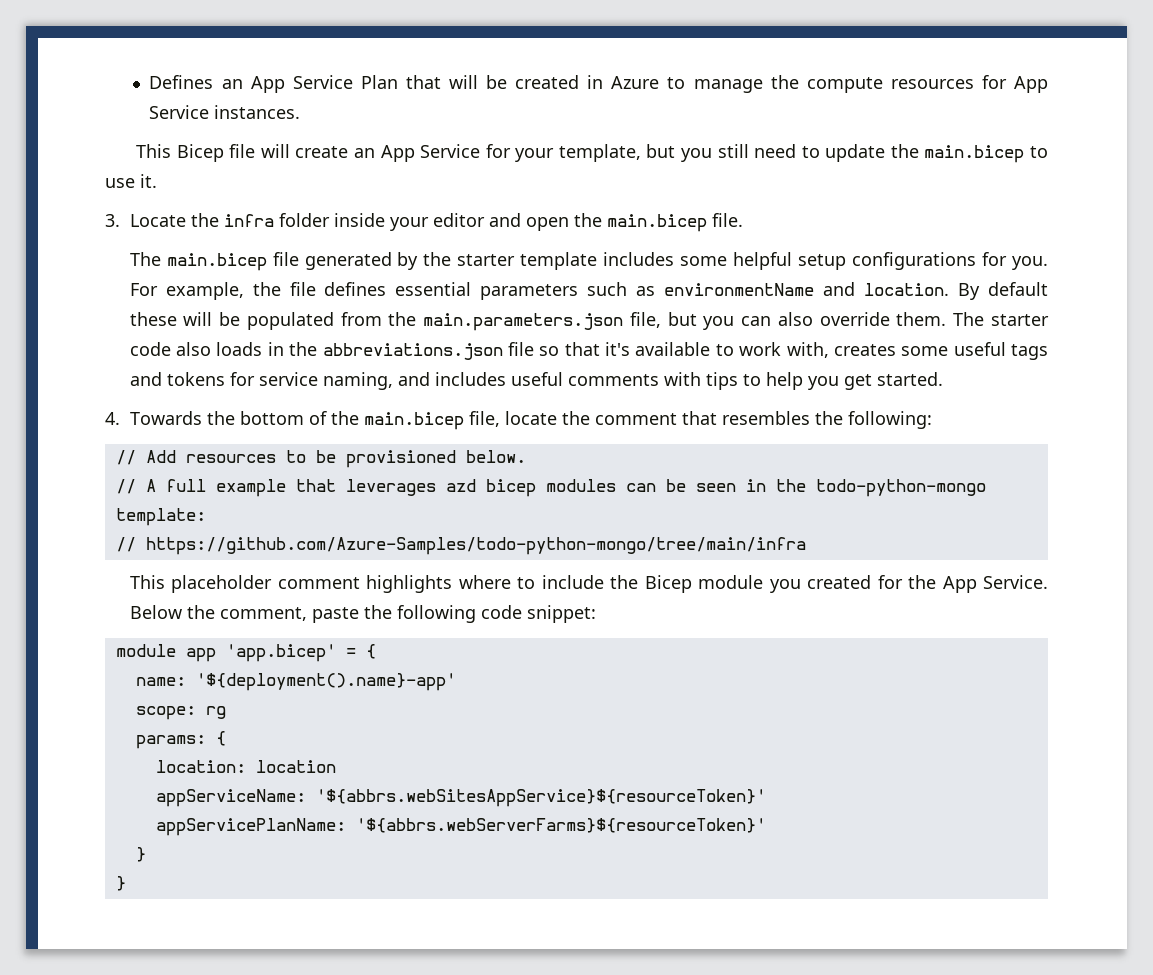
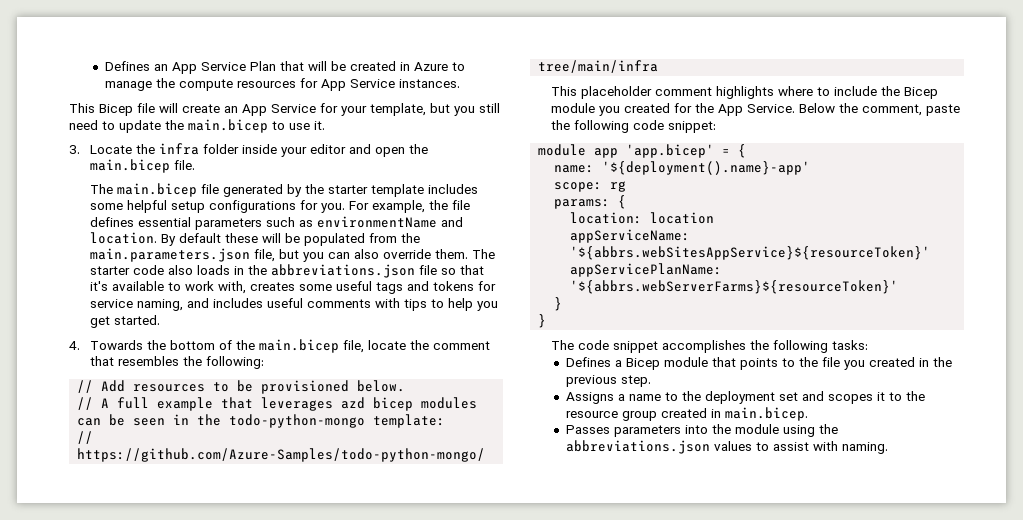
+ The code snippet accomplishes the following tasks:
+ Defines a Bicep module that points to the file you created in the previous step.
+ Assigns a name to the deployment set and scopes it to the resource group created in main.bicep.
+ Passes parameters into the module using the abbreviations.json values to assist with naming.

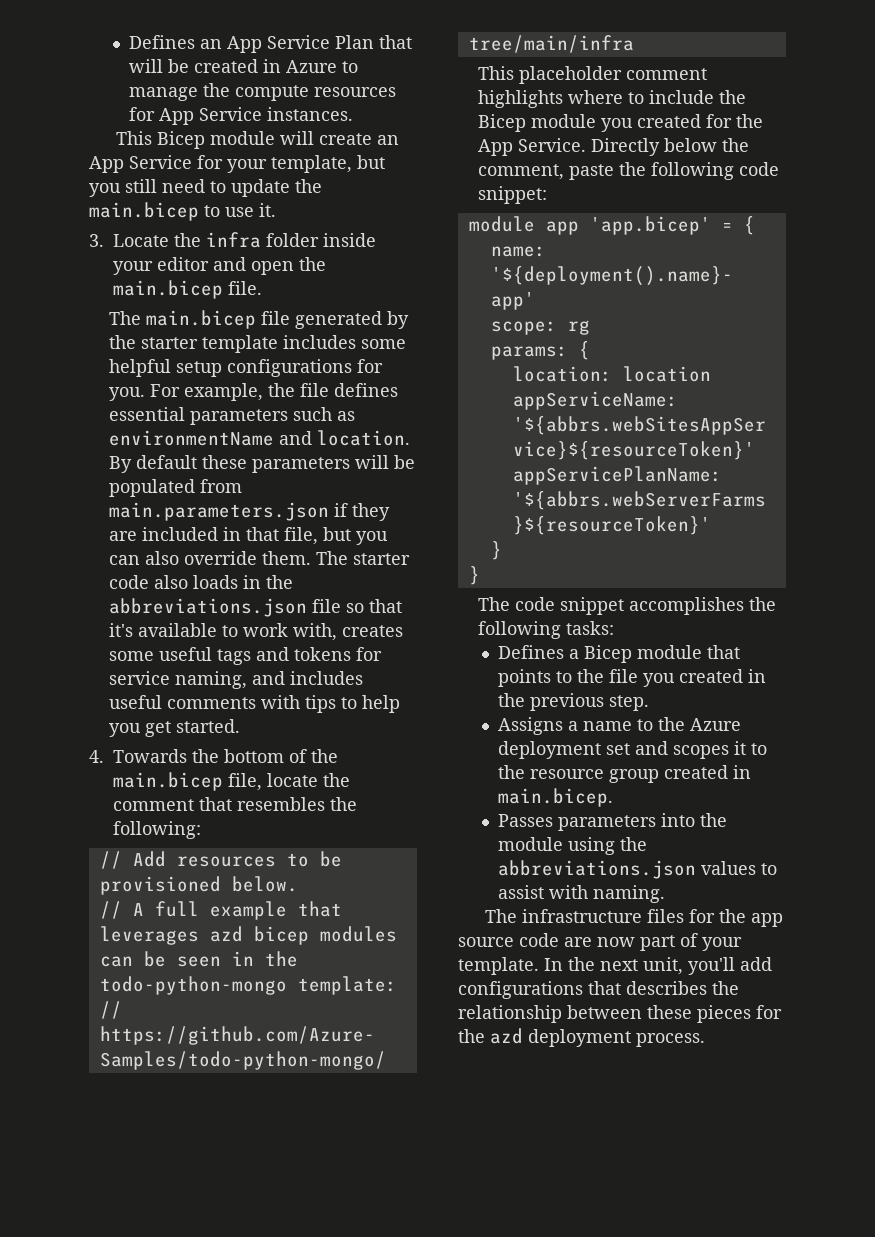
- This Bicep file will create an App Service for your template, but you still need to update the main.bicep to use it.
+ This Bicep module will create an App Service for your template, but you still need to update the main.bicep to use it.
- By default these will be populated from the main.parameters.json file, but you can also override them.
+ By default these parameters will be populated from main.parameters.json if they are included in that file, but you can also override them.
- Below the comment, paste the following code snippet:
+ Directly below the comment, paste the following code snippet:
- Assigns a name to the deployment set and scopes it to the resource group created in main.bicep.
+ Assigns a name to the Azure deployment set and scopes it to the resource group created in main.bicep.
+ The infrastructure files for the app source code are now part of your template. In the next unit, you'll add configurations that describes the relationship between these pieces for the azd deployment process.

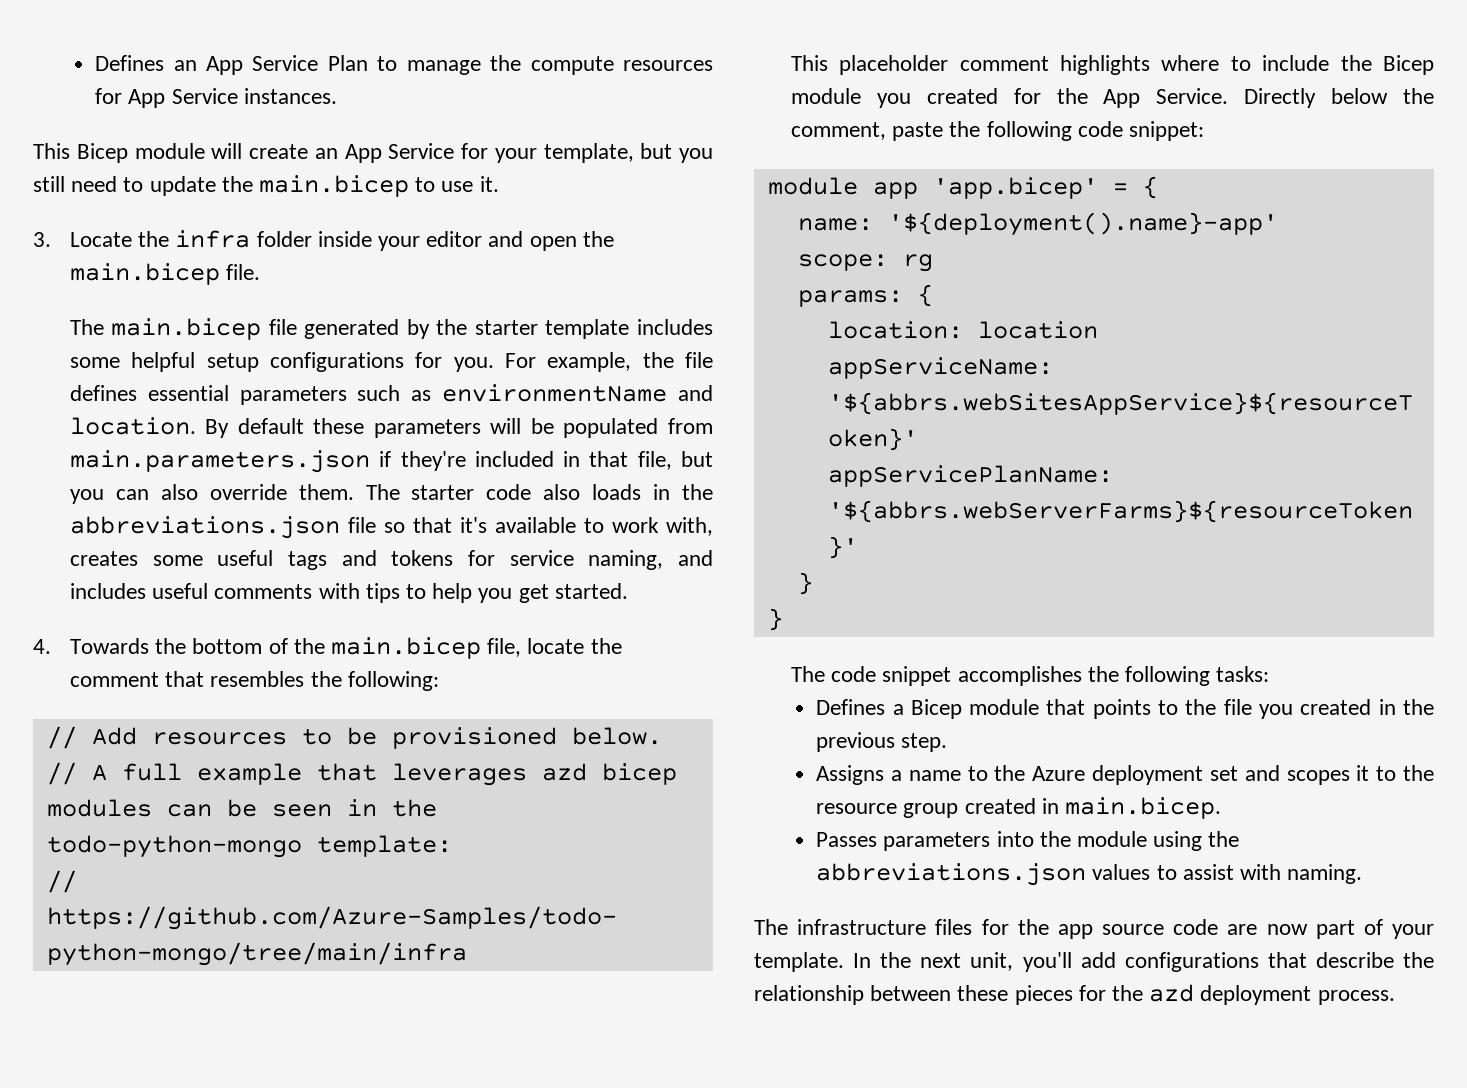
- Defines an App Service Plan that will be created in Azure to manage the compute resources for App Service instances.
+ Defines an App Service Plan to manage the compute resources for App Service instances.
- By default these parameters will be populated from main.parameters.json if they are included in that file, but you can also override them.
+ By default these parameters will be populated from main.parameters.json if they're included in that file, but you can also override them.
- In the next unit, you'll add configurations that describes the relationship between these pieces for the azd deployment process.
+ In the next unit, you'll add configurations that describe the relationship between these pieces for the azd deployment process.

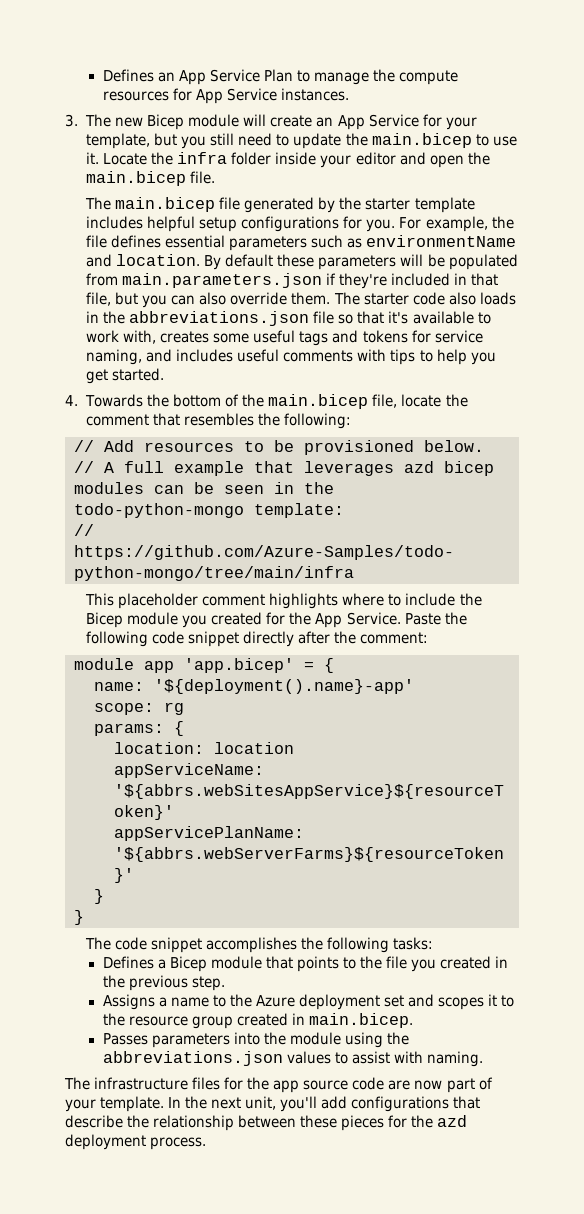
- This Bicep module will create an App Service for your template, but you still need to update the main.bicep to use it.
- 3. Locate the infra folder inside your editor and open the main.bicep file.
+ 3. The new Bicep module will create an App Service for your template, but you still need to update the main.bicep to use it. Locate the infra folder inside your editor and open the main.bicep file.
- The main.bicep file generated by the starter template includes some helpful setup configurations for you.
+ The main.bicep file generated by the starter template includes helpful setup configurations for you.
- Directly below the comment, paste the following code snippet:
+ Paste the following code snippet directly after the comment:

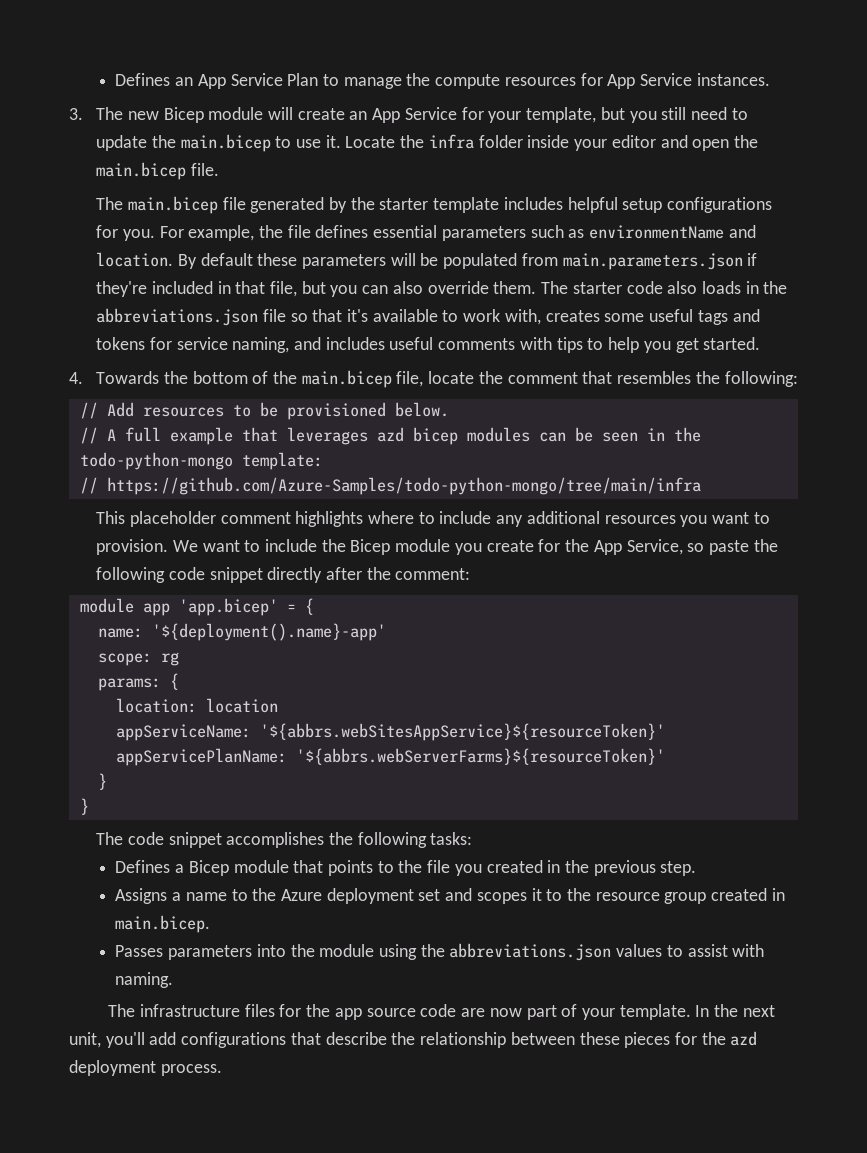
- This placeholder comment highlights where to include the Bicep module you created for the App Service. Paste the following code snippet directly after the comment:
+ This placeholder comment highlights where to include any additional resources you want to provision. We want to include the Bicep module you create for the App Service, so paste the following code snippet directly after the comment:

